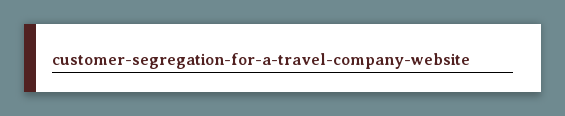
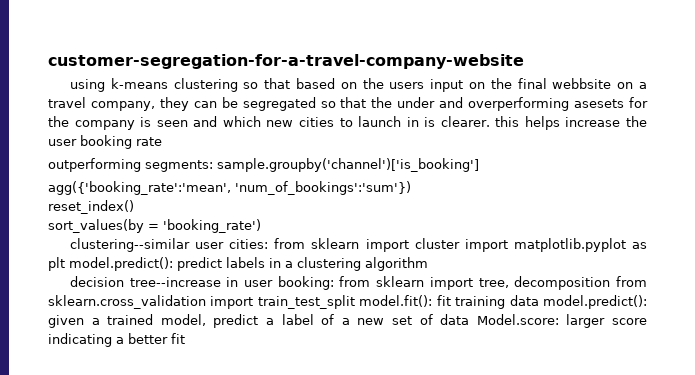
+ using k-means clustering so that based on the users input on the final webbsite on a travel company, they can be segregated so that the under and overperforming asesets for the company is seen and which new cities to launch in is clearer. this helps increase the user booking rate
+ outperforming segments: sample.groupby('channel')['is_booking']
+ agg({'booking_rate':'mean', 'num_of_bookings':'sum'})
+ reset_index()
+ sort_values(by = 'booking_rate')
+ clustering--similar user cities: from sklearn import cluster import matplotlib.pyplot as plt model.predict(): predict labels in a clustering algorithm
+ decision tree--increase in user booking: from sklearn import tree, decomposition from sklearn.cross_validation import train_test_split model.fit(): fit training data model.predict(): given a trained model, predict a label of a new set of data Model.score: larger score indicating a better fit

